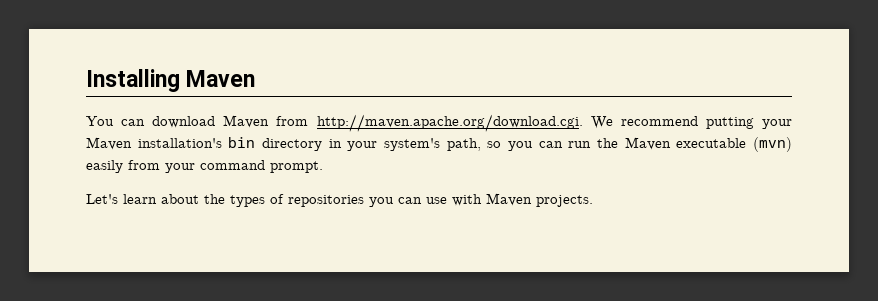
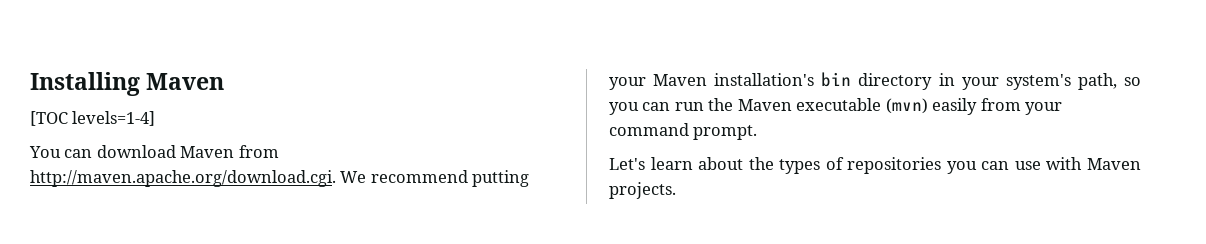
+ [TOC levels=1-4]

